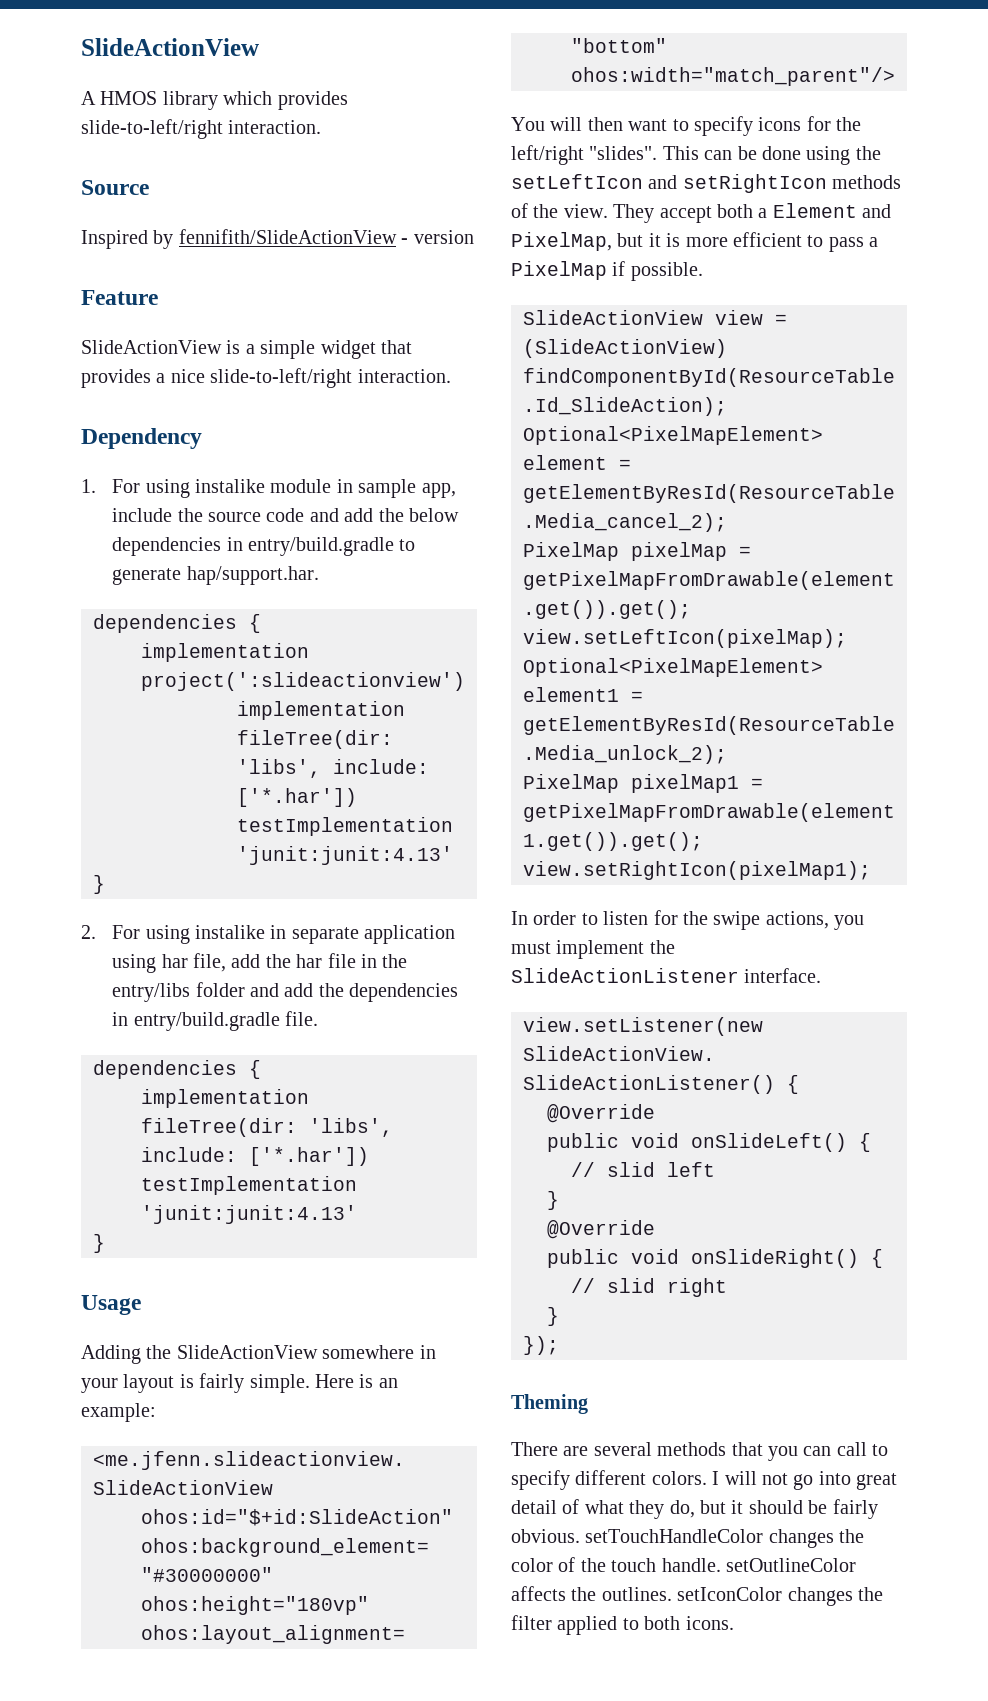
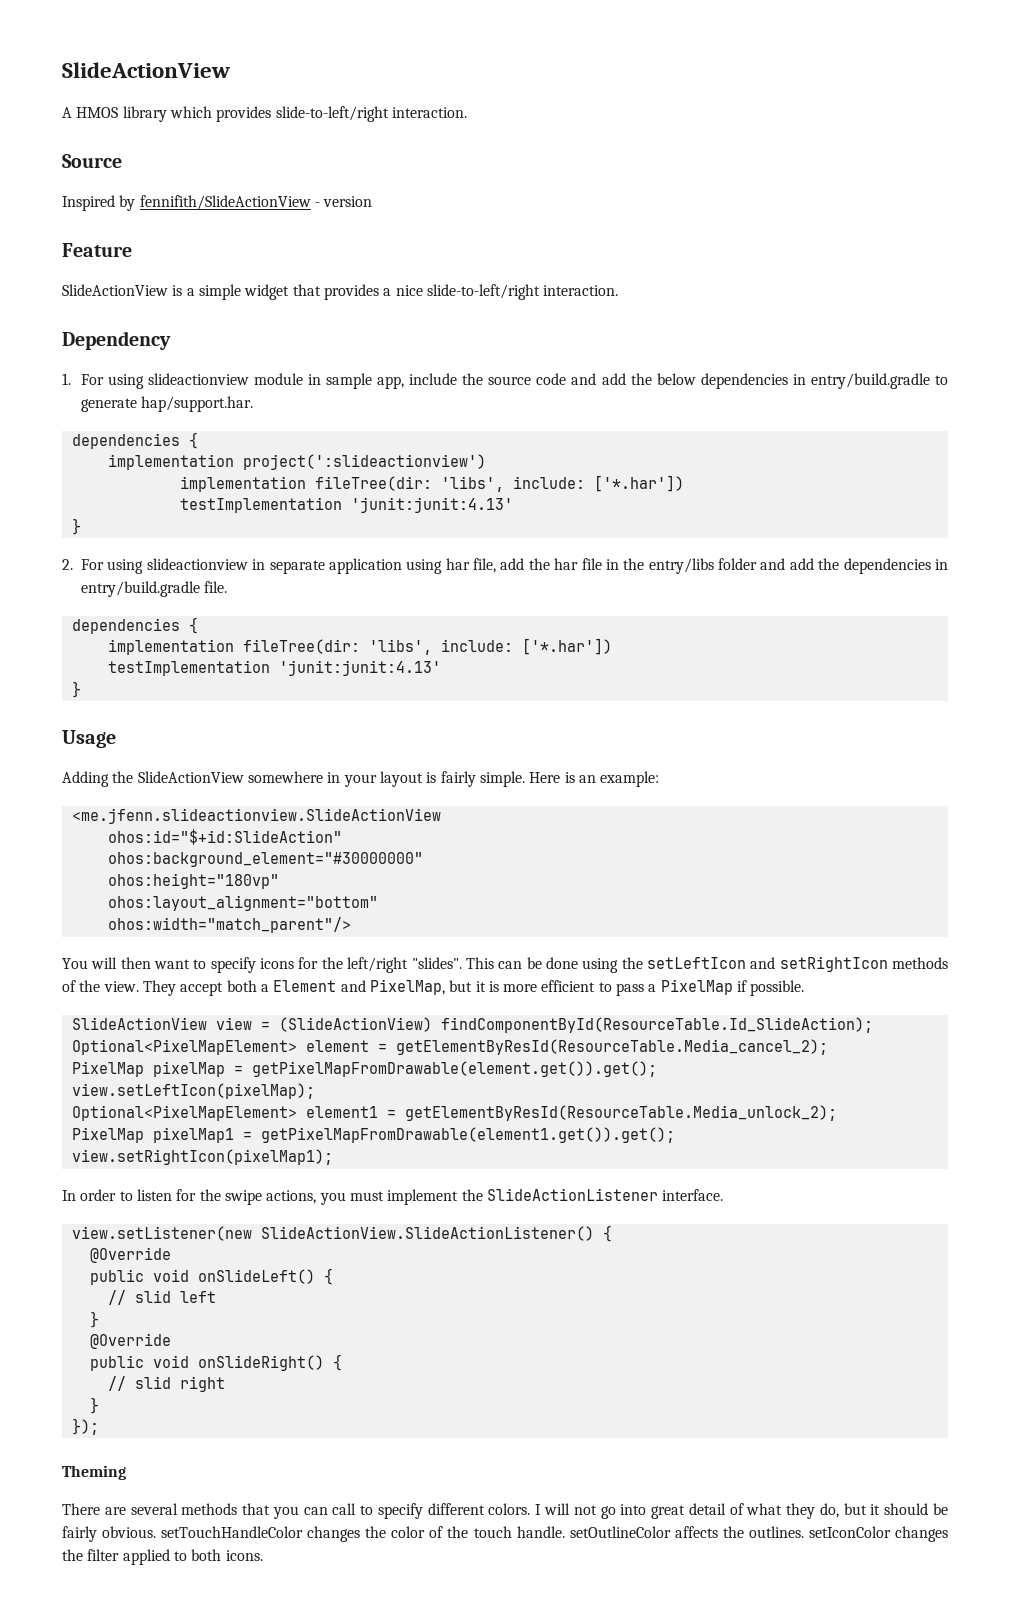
- 1. For using instalike module in sample app, include the source code and add the below dependencies in entry/build.gradle to generate hap/support.har.
+ 1. For using slideactionview module in sample app, include the source code and add the below dependencies in entry/build.gradle to generate hap/support.har.
- 2. For using instalike in separate application using har file, add the har file in the entry/libs folder and add the dependencies in entry/build.gradle file.
+ 2. For using slideactionview in separate application using har file, add the har file in the entry/libs folder and add the dependencies in entry/build.gradle file.

